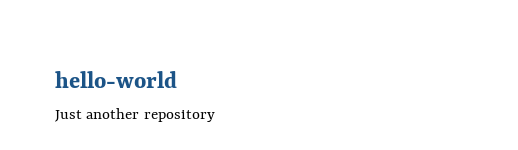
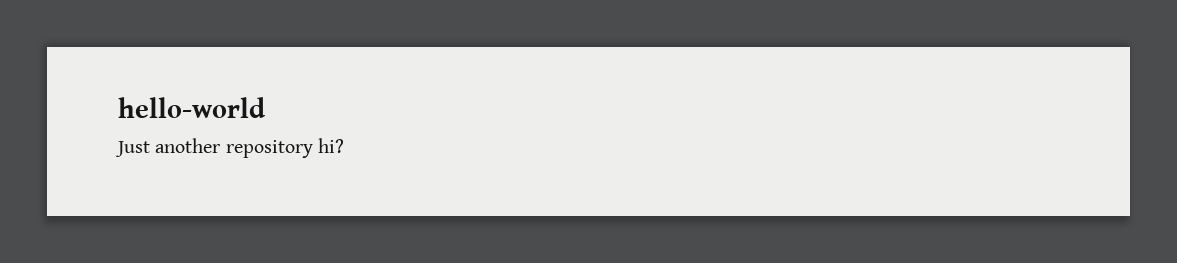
- Just another repository
+ Just another repository hi?

